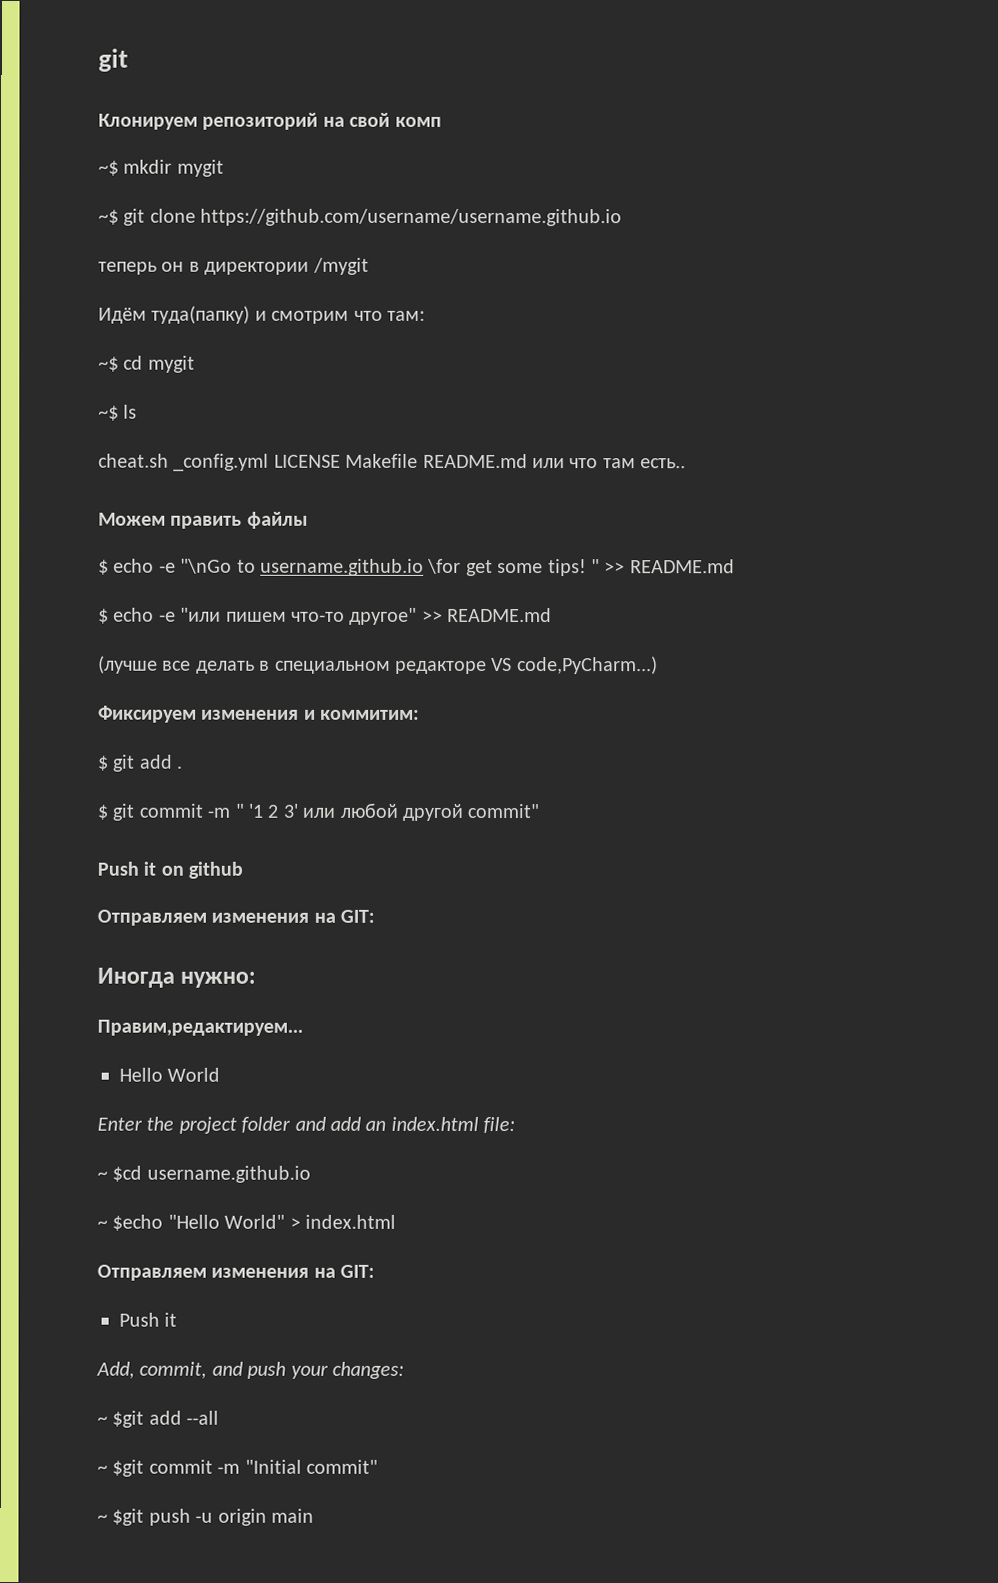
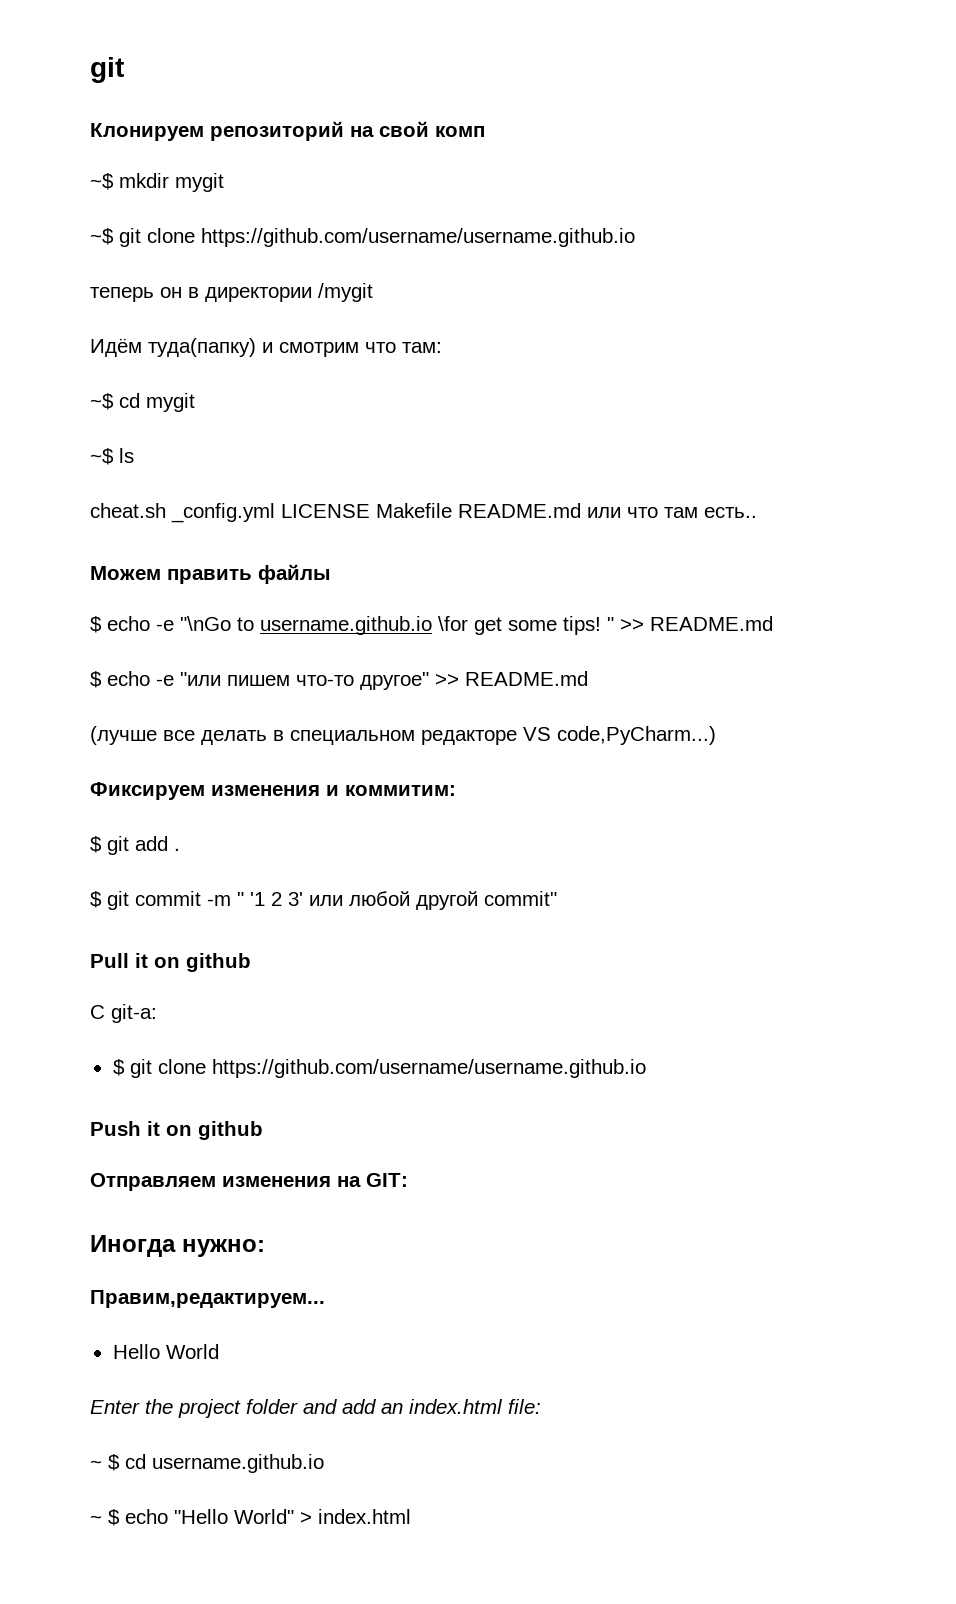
+ Pull it on github
+ С git-а:
+ $ git clone https://github.com/username/username.github.io
- ~ $cd username.github.io
+ ~ $ cd username.github.io
- ~ $echo "Hello World" > index.html
- Отправляем изменения на GIT:
- Push it
- Add, commit, and push your changes:
- ~ $git add --all
- ~ $git commit -m "Initial commit"
- ~ $git push -u origin main
+ ~ $ echo "Hello World" > index.html

